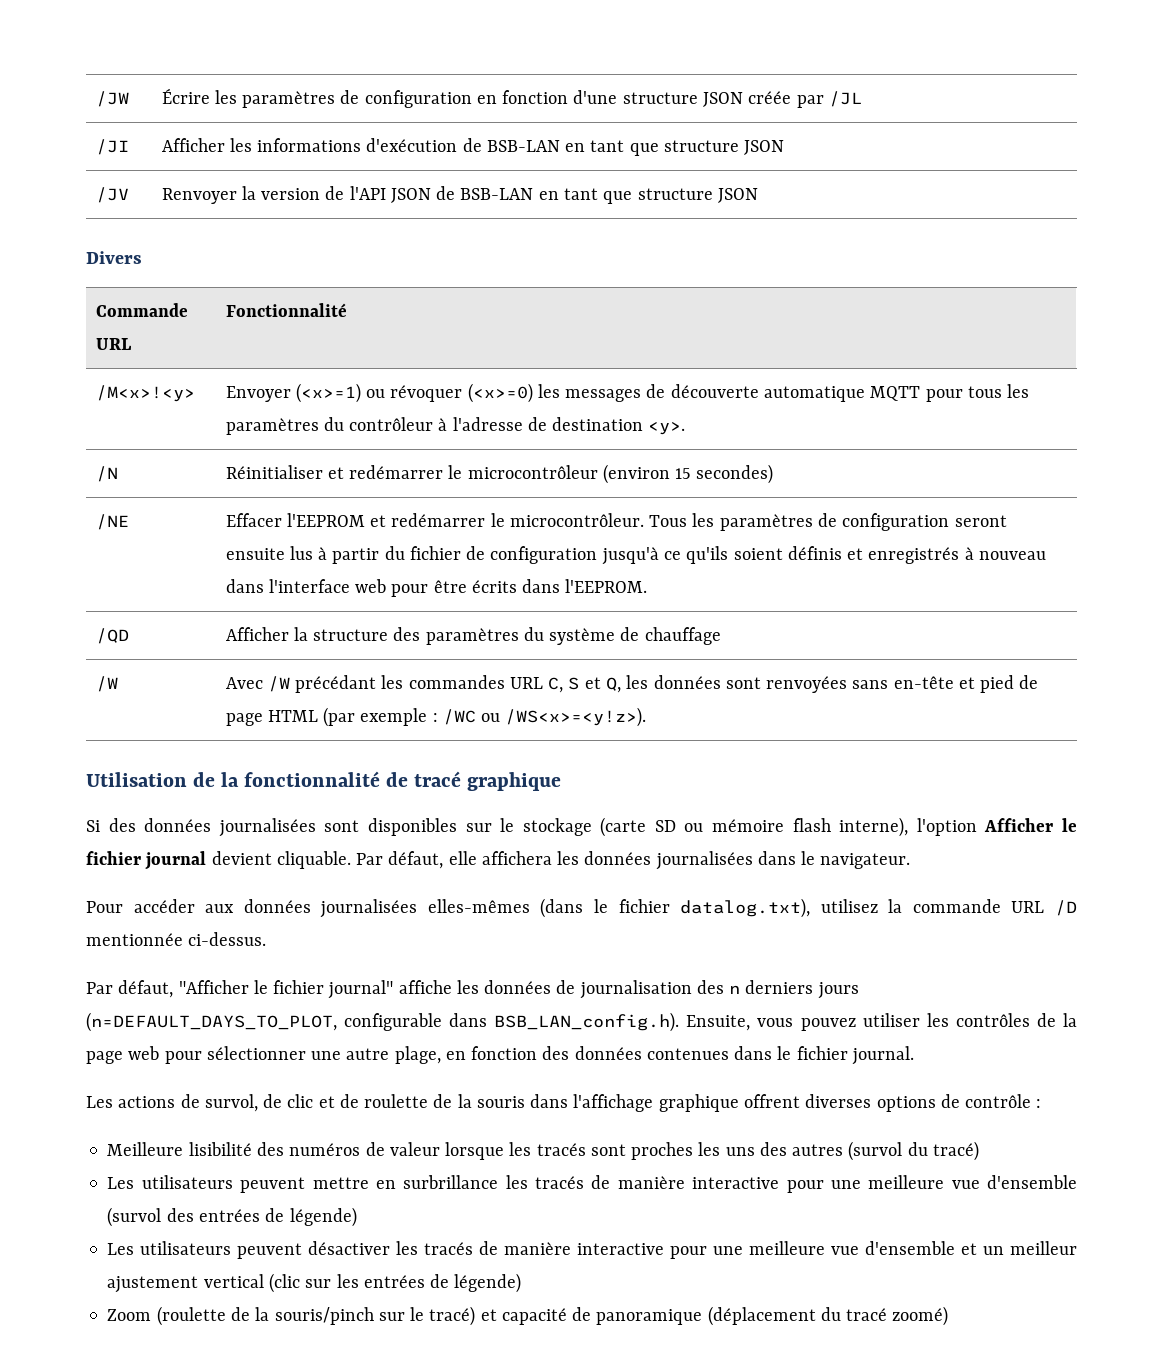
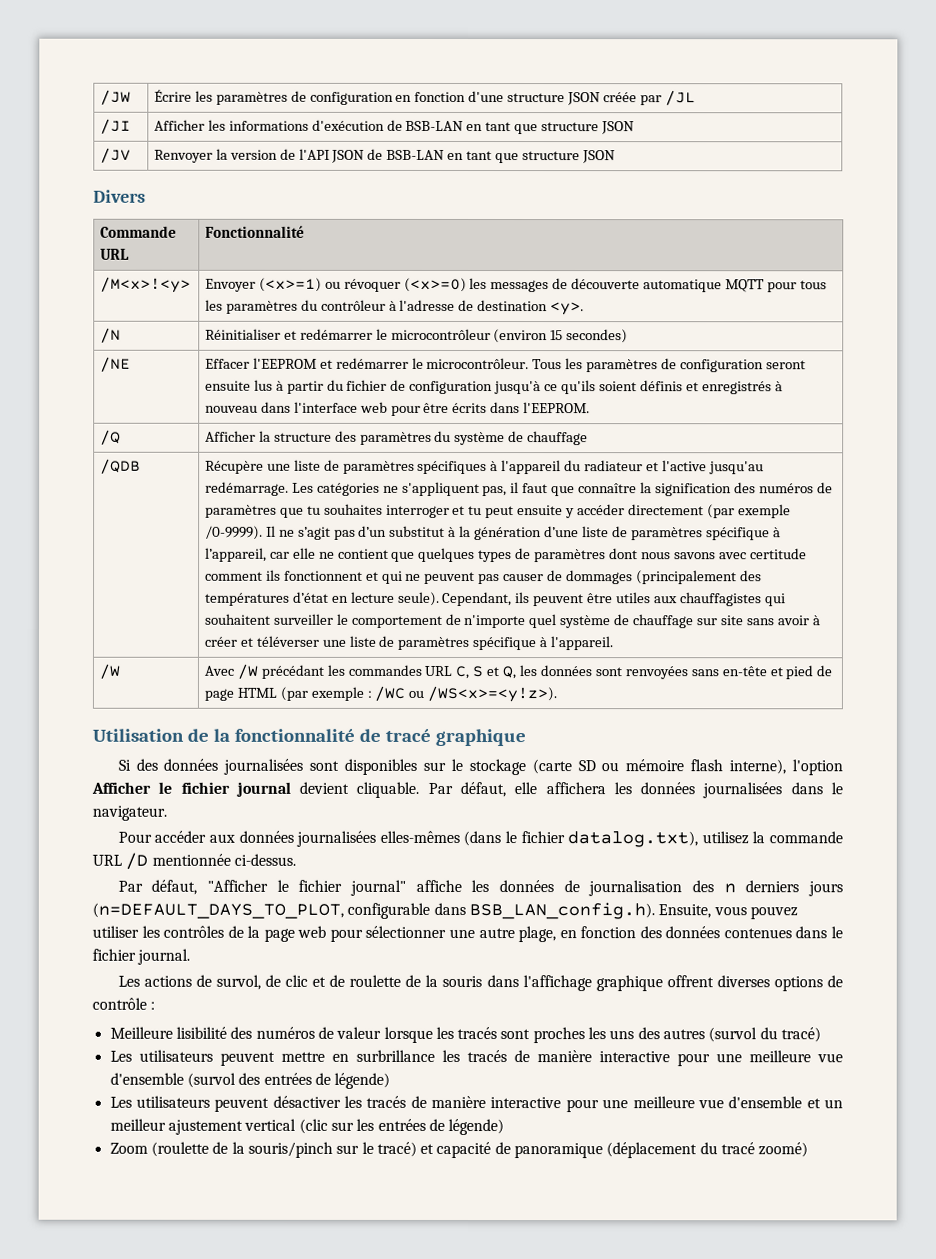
- /QD | Afficher la structure des paramètres du système de chauffage
+ /Q | Afficher la structure des paramètres du système de chauffage
+ /QDB | Récupère une liste de paramètres spécifiques à l'appareil du radiateur et l'active jusqu'au redémarrage. Les catégories ne s'appliquent pas, il faut que connaître la signification des numéros de paramètres que tu souhaites interroger et tu peut ensuite y accéder directement (par exemple /0-9999). Il ne s’agit pas d’un substitut à la génération d’une liste de paramètres spécifique à l’appareil, car elle ne contient que quelques types de paramètres dont nous savons avec certitude comment ils fonctionnent et qui ne peuvent pas causer de dommages (principalement des températures d’état en lecture seule). Cependant, ils peuvent être utiles aux chauffagistes qui souhaitent surveiller le comportement de n'importe quel système de chauffage sur site sans avoir à créer et téléverser une liste de paramètres spécifique à l'appareil.

